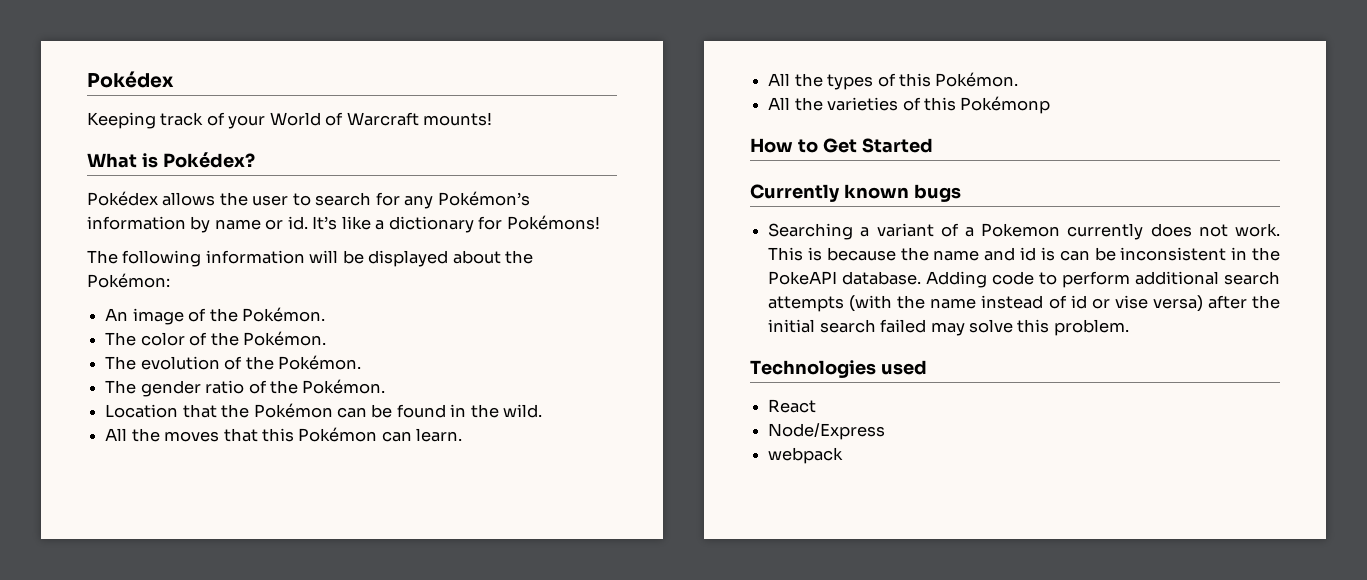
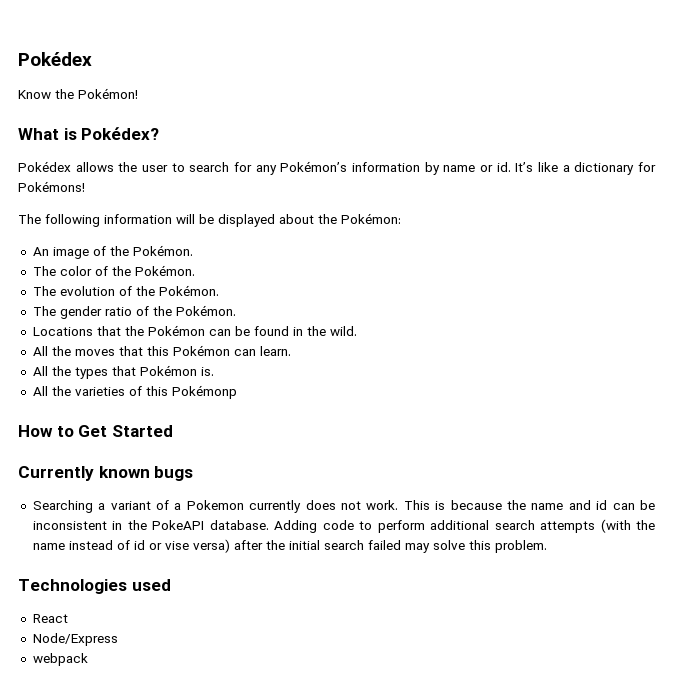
- Keeping track of your World of Warcraft mounts!
+ Know the Pokémon!
- Location that the Pokémon can be found in the wild.
+ Locations that the Pokémon can be found in the wild.
- All the types of this Pokémon.
+ All the types that Pokémon is.
- This is because the name and id is can be inconsistent in the PokeAPI database.
+ This is because the name and id can be inconsistent in the PokeAPI database.

